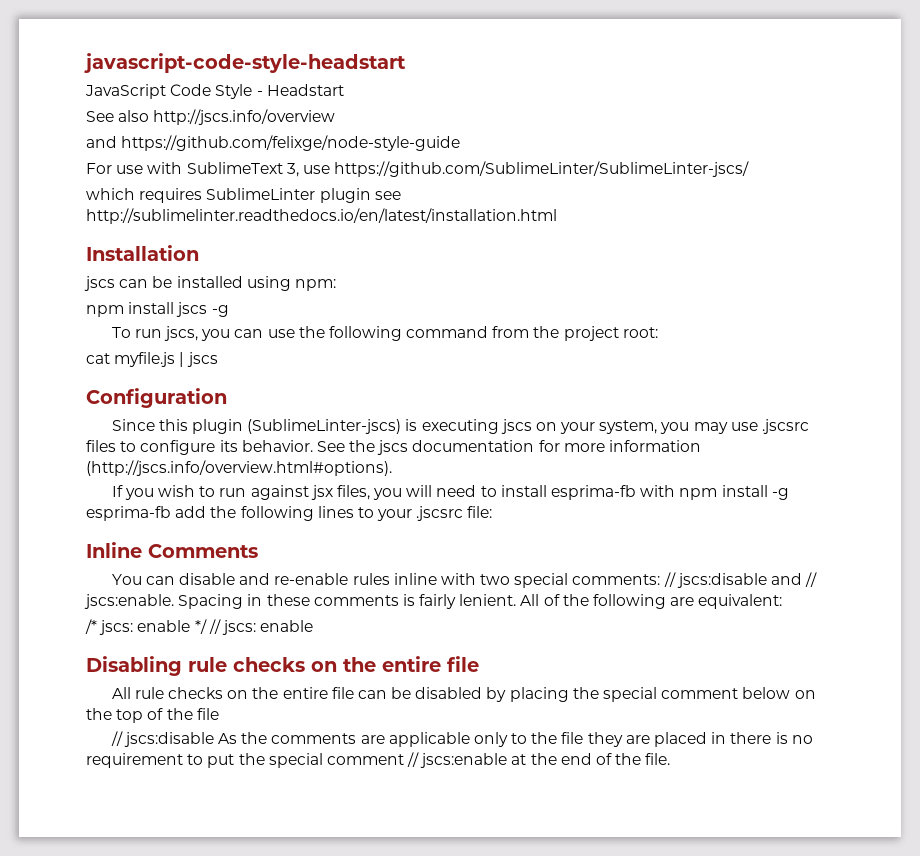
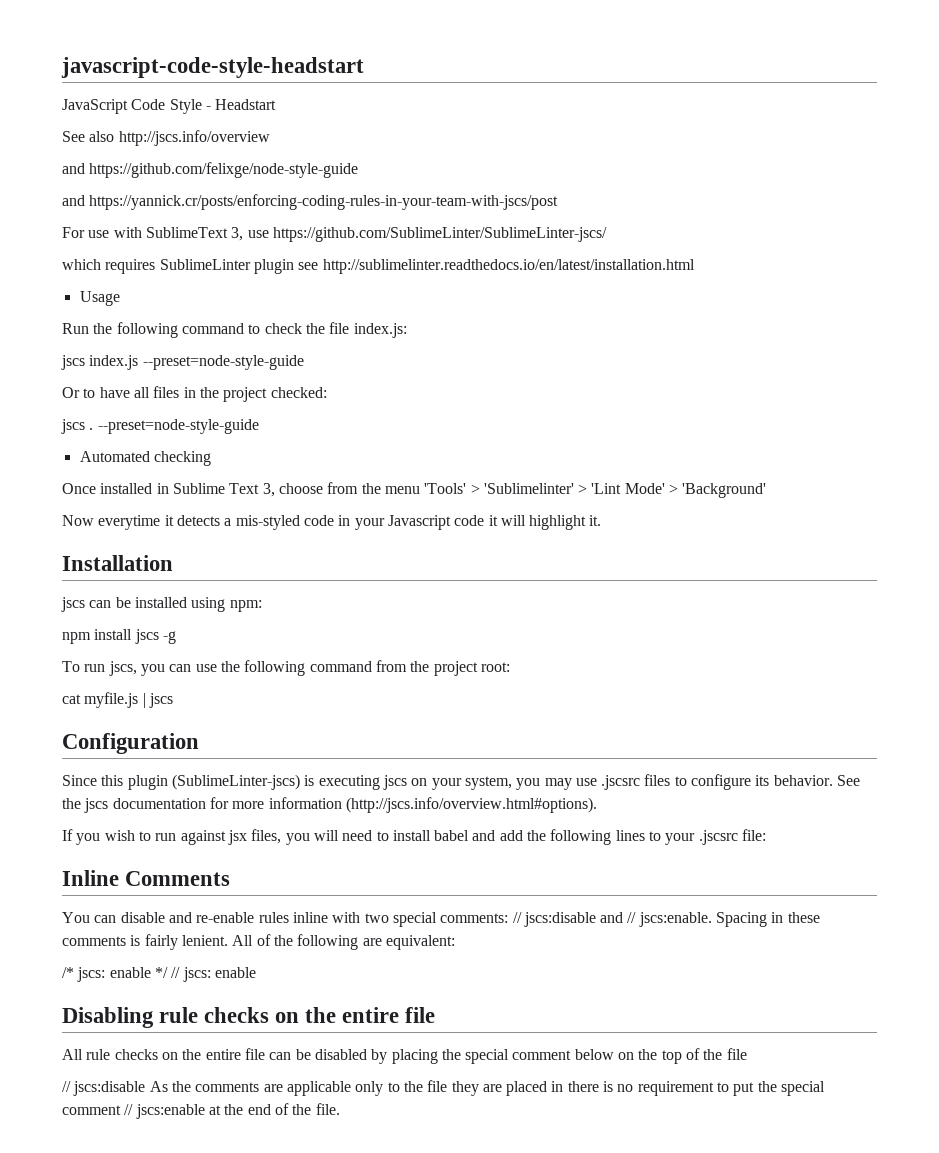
+ and https://yannick.cr/posts/enforcing-coding-rules-in-your-team-with-jscs/post
+ Usage
+ Run the following command to check the file index.js:
+ jscs index.js --preset=node-style-guide
+ Or to have all files in the project checked:
+ jscs . --preset=node-style-guide
+ Automated checking
+ Once installed in Sublime Text 3, choose from the menu 'Tools' > 'Sublimelinter' > 'Lint Mode' > 'Background'
+ Now everytime it detects a mis-styled code in your Javascript code it will highlight it.
- If you wish to run against jsx files, you will need to install esprima-fb with npm install -g esprima-fb add the following lines to your .jscsrc file:
+ If you wish to run against jsx files, you will need to install babel and add the following lines to your .jscsrc file:

